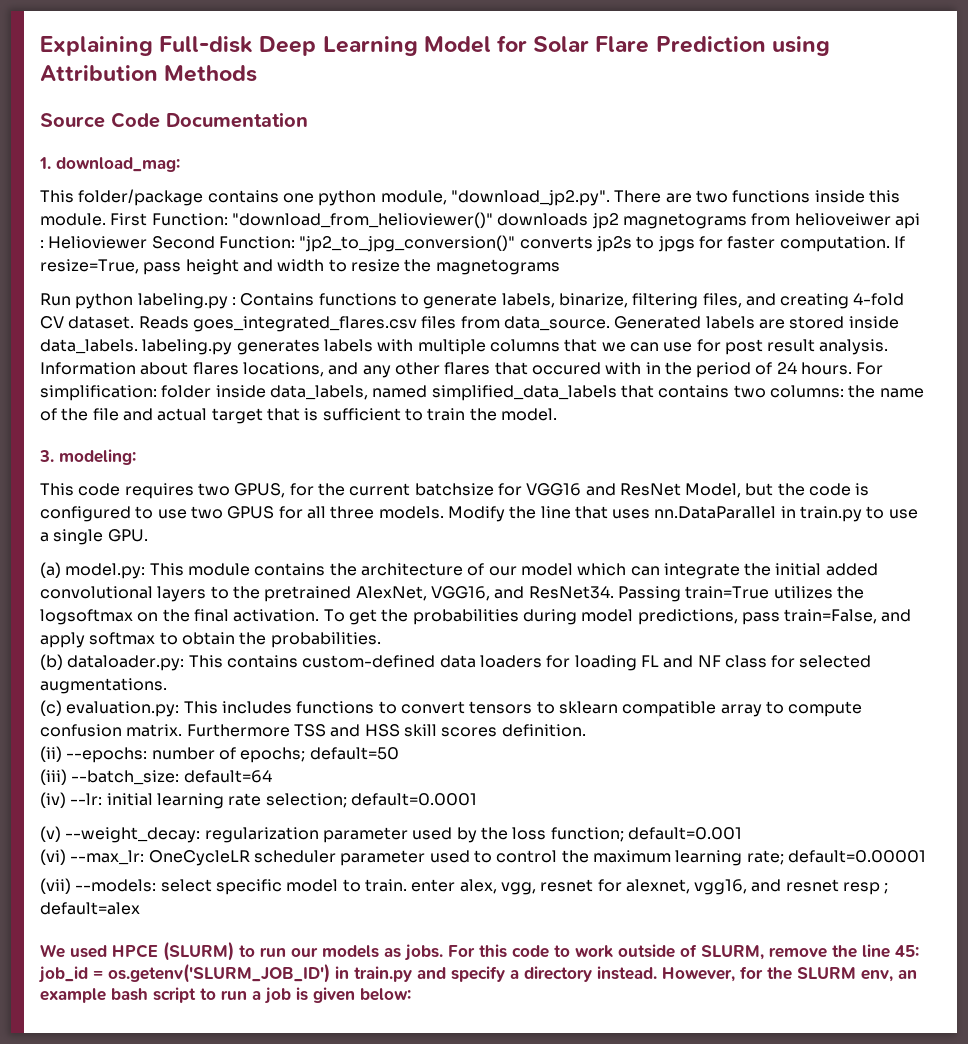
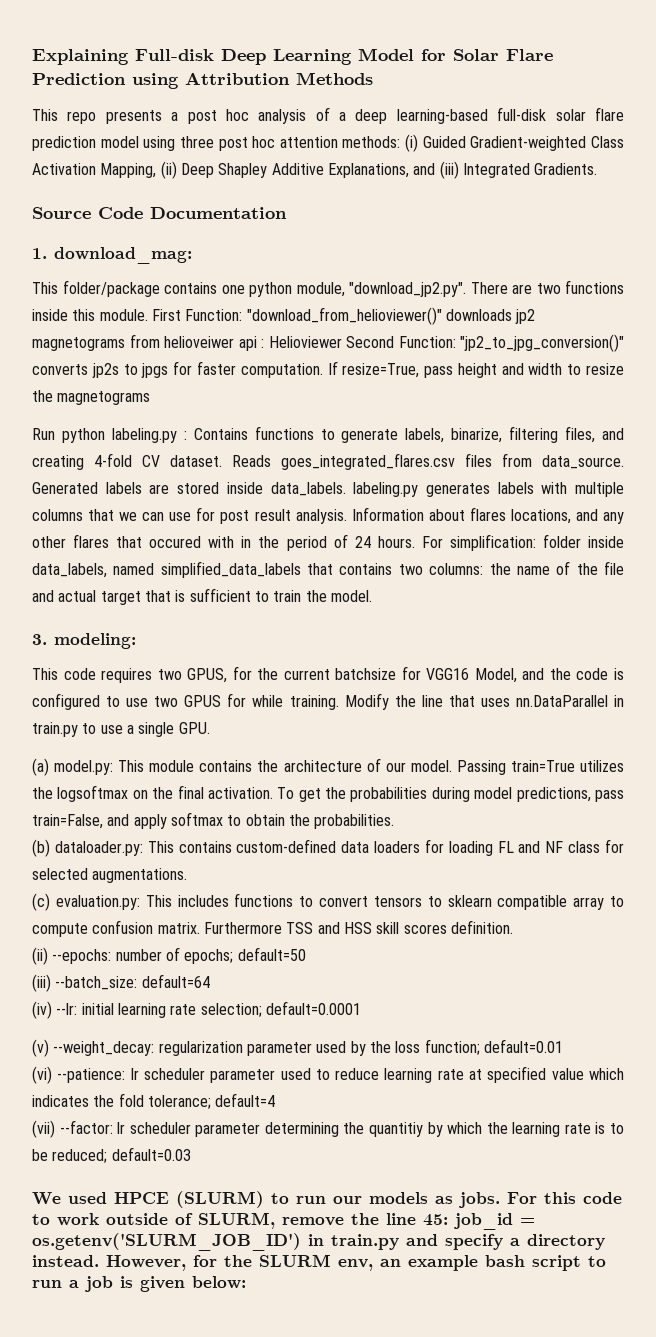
+ This repo presents a post hoc analysis of a deep learning-based full-disk solar flare prediction model using three post hoc attention methods: (i) Guided Gradient-weighted Class Activation Mapping, (ii) Deep Shapley Additive Explanations, and (iii) Integrated Gradients.
- This code requires two GPUS, for the current batchsize for VGG16 and ResNet Model, but the code is configured to use two GPUS for all three models.
+ This code requires two GPUS, for the current batchsize for VGG16 Model, and the code is configured to use two GPUS for while training.
- (a) model.py: This module contains the architecture of our model which can integrate the initial added convolutional layers to the pretrained AlexNet, VGG16, and ResNet34.
+ (a) model.py: This module contains the architecture of our model.
- (v) --weight_decay: regularization parameter used by the loss function; default=0.001
+ (v) --weight_decay: regularization parameter used by the loss function; default=0.01
- (vi) --max_lr: OneCycleLR scheduler parameter used to control the maximum learning rate; default=0.00001
- (vii) --models: select specific model to train. enter alex, vgg, resnet for alexnet, vgg16, and resnet resp ; default=alex
+ (vi) --patience: lr scheduler parameter used to reduce learning rate at specified value which indicates the fold tolerance; default=4
+ (vii) --factor: lr scheduler parameter determining the quantitiy by which the learning rate is to be reduced; default=0.03

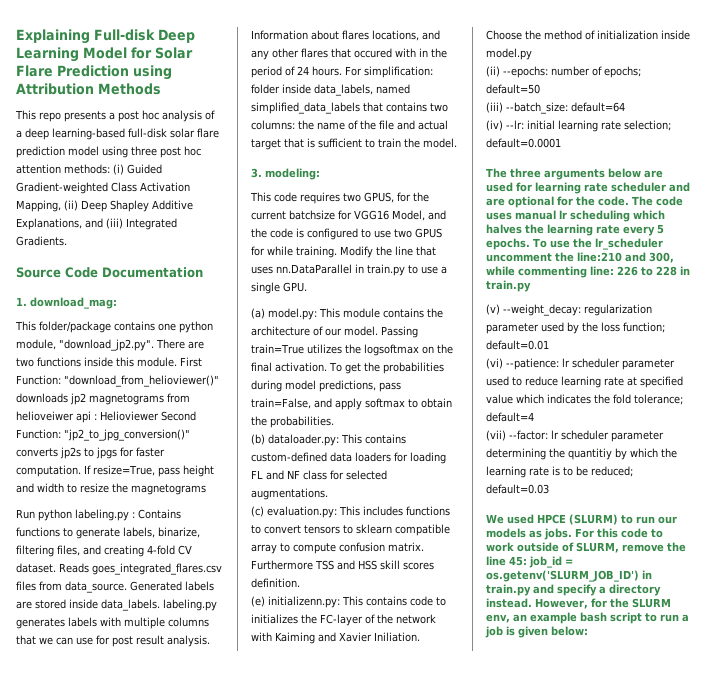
+ (e) initializenn.py: This contains code to initializes the FC-layer of the network with Kaiming and Xavier Iniliation. Choose the method of initialization inside model.py
+ The three arguments below are used for learning rate scheduler and are optional for the code. The code uses manual lr scheduling which halves the learning rate every 5 epochs. To use the lr_scheduler uncomment the line:210 and 300, while commenting line: 226 to 228 in train.py

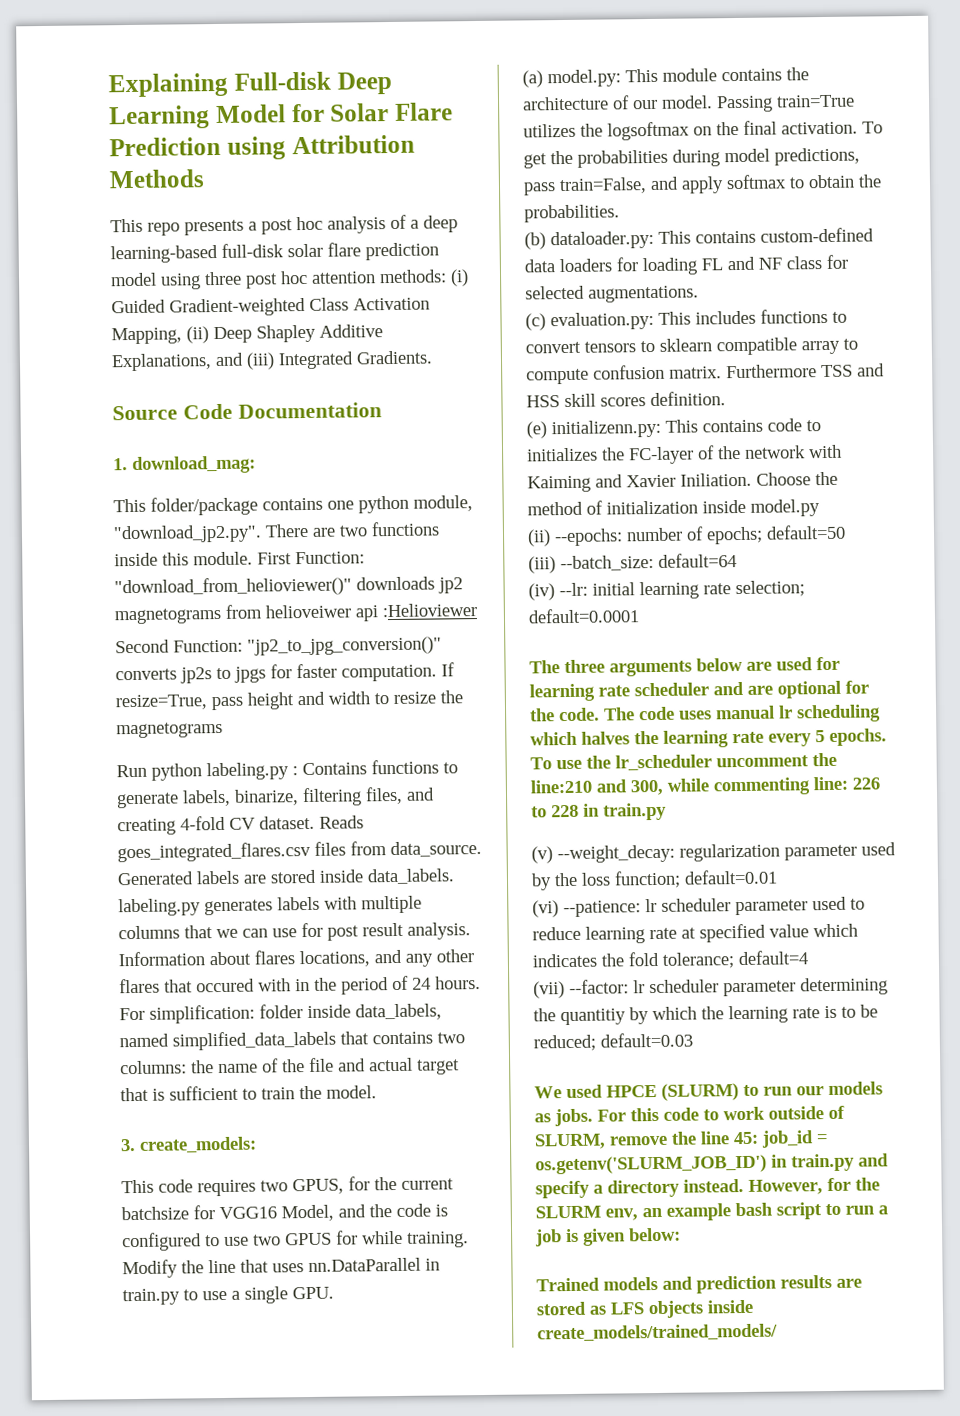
- First Function: "download_from_helioviewer()" downloads jp2 magnetograms from helioveiwer api : Helioviewer Second Function: "jp2_to_jpg_conversion()" converts jp2s to jpgs for faster computation.
+ First Function: "download_from_helioviewer()" downloads jp2 magnetograms from helioveiwer api :Helioviewer
+ Second Function: "jp2_to_jpg_conversion()" converts jp2s to jpgs for faster computation.
- 3. modeling:
+ 3. create_models:
+ Trained models and prediction results are stored as LFS objects inside create_models/trained_models/

